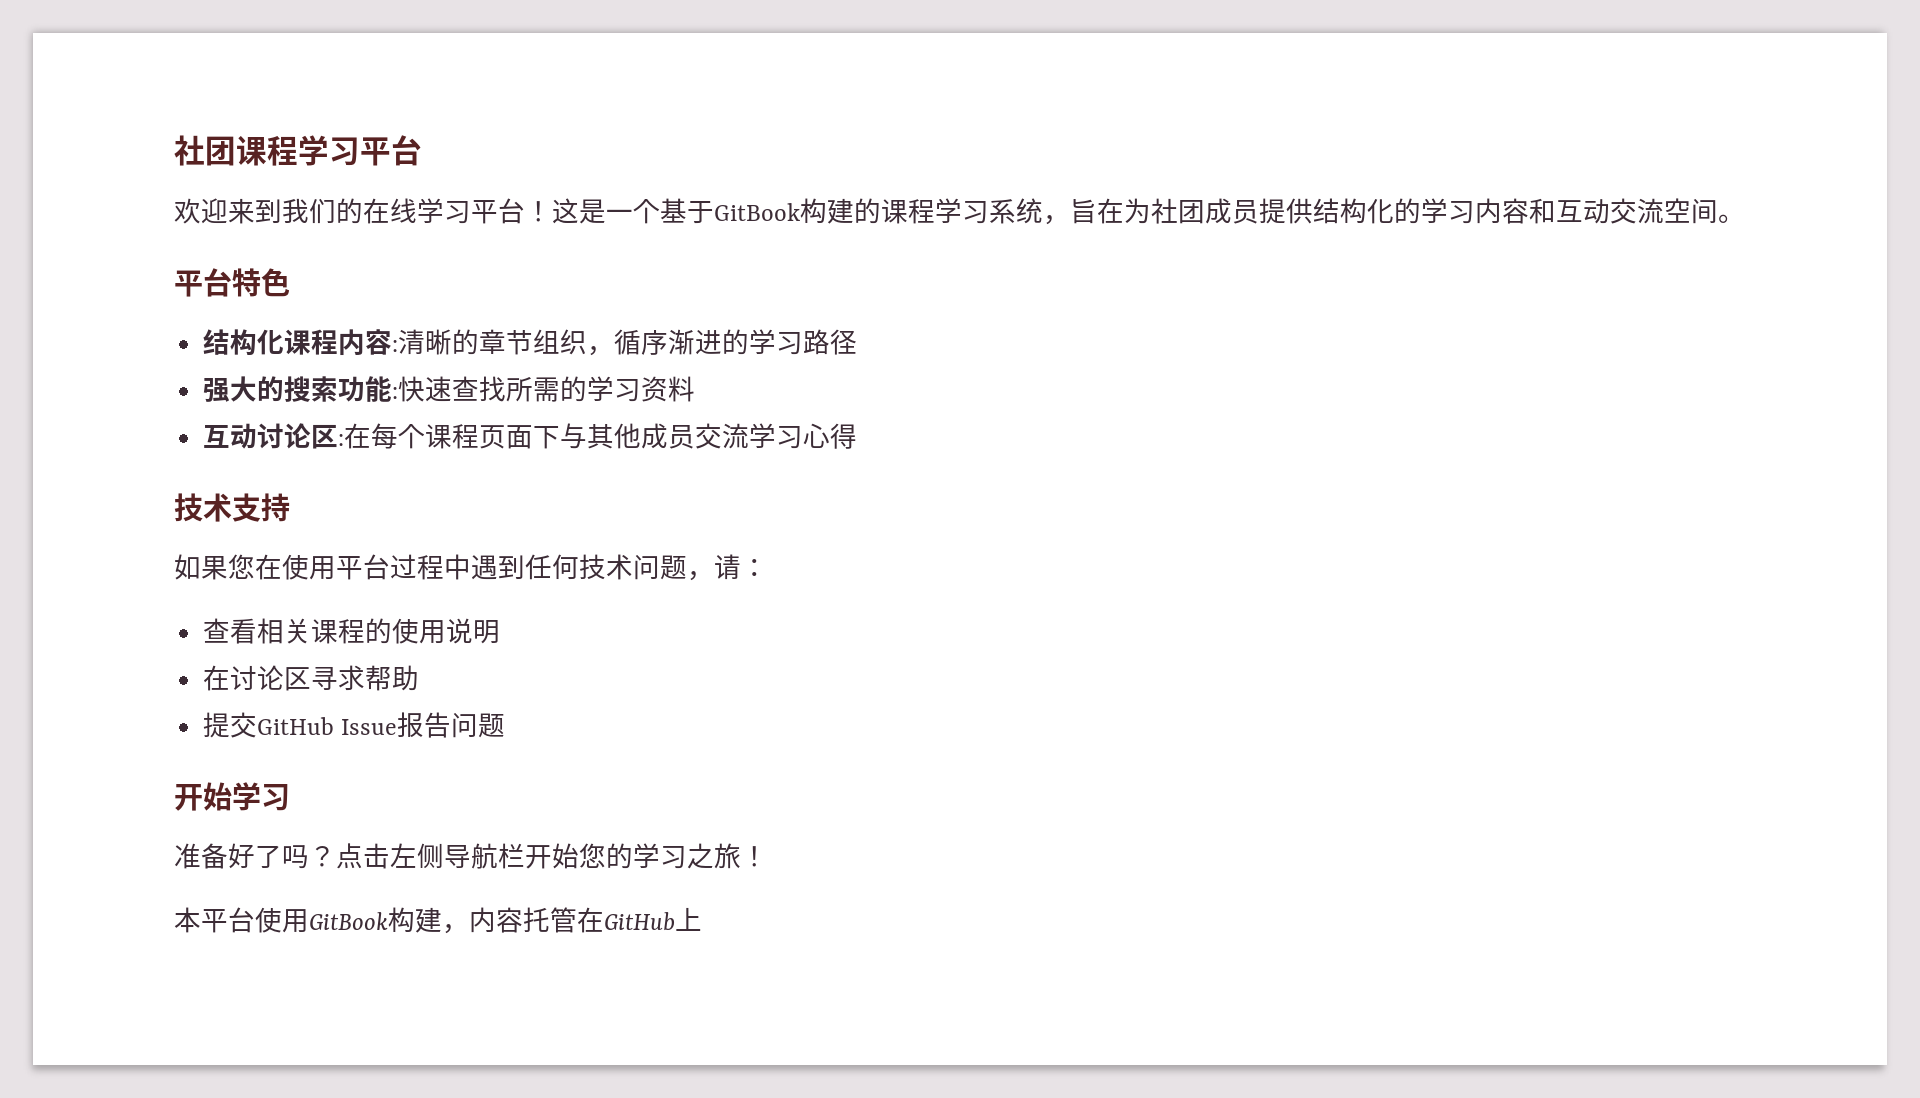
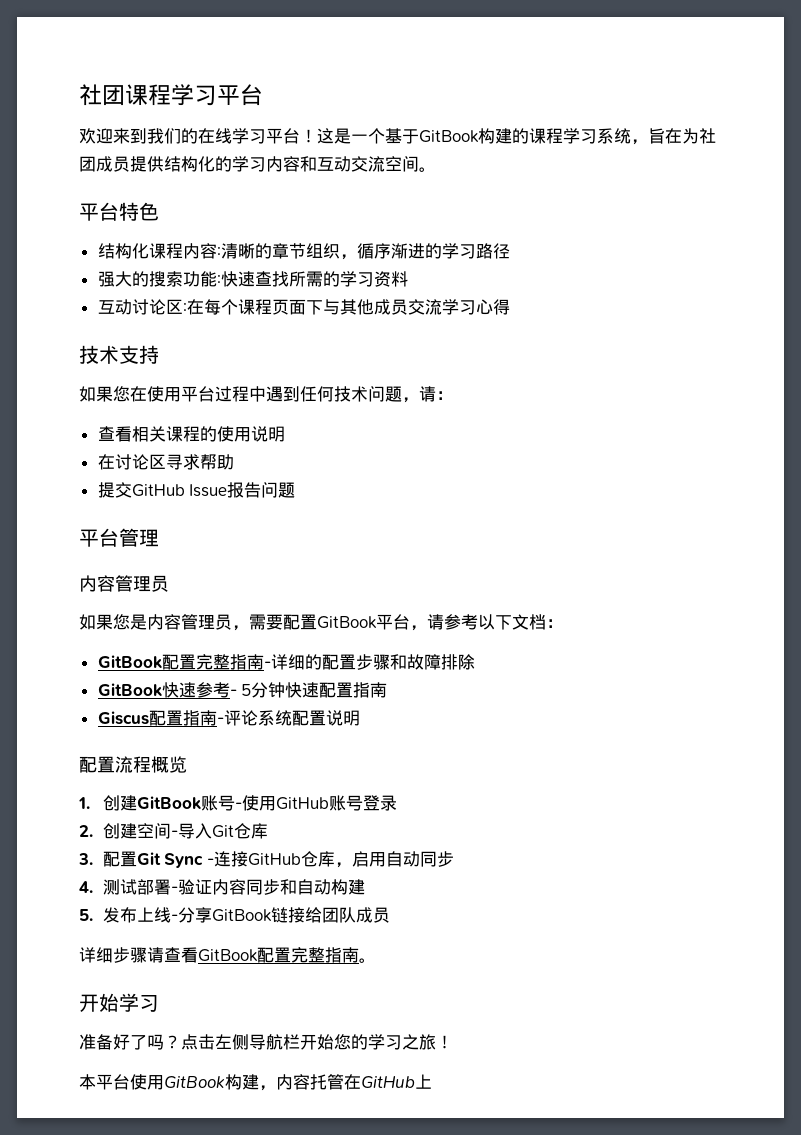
+ 平台管理
+ 内容管理员
+ 如果您是内容管理员，需要配置GitBook平台，请参考以下文档：
+ GitBook配置完整指南-详细的配置步骤和故障排除
+ GitBook快速参考- 5分钟快速配置指南
+ Giscus配置指南-评论系统配置说明
+ 配置流程概览
+ 1.创建GitBook账号-使用GitHub账号登录
+ 2.创建空间-导入Git仓库
+ 3.配置Git Sync -连接GitHub仓库，启用自动同步
+ 4.测试部署-验证内容同步和自动构建
+ 5.发布上线-分享GitBook链接给团队成员
+ 详细步骤请查看GitBook配置完整指南。

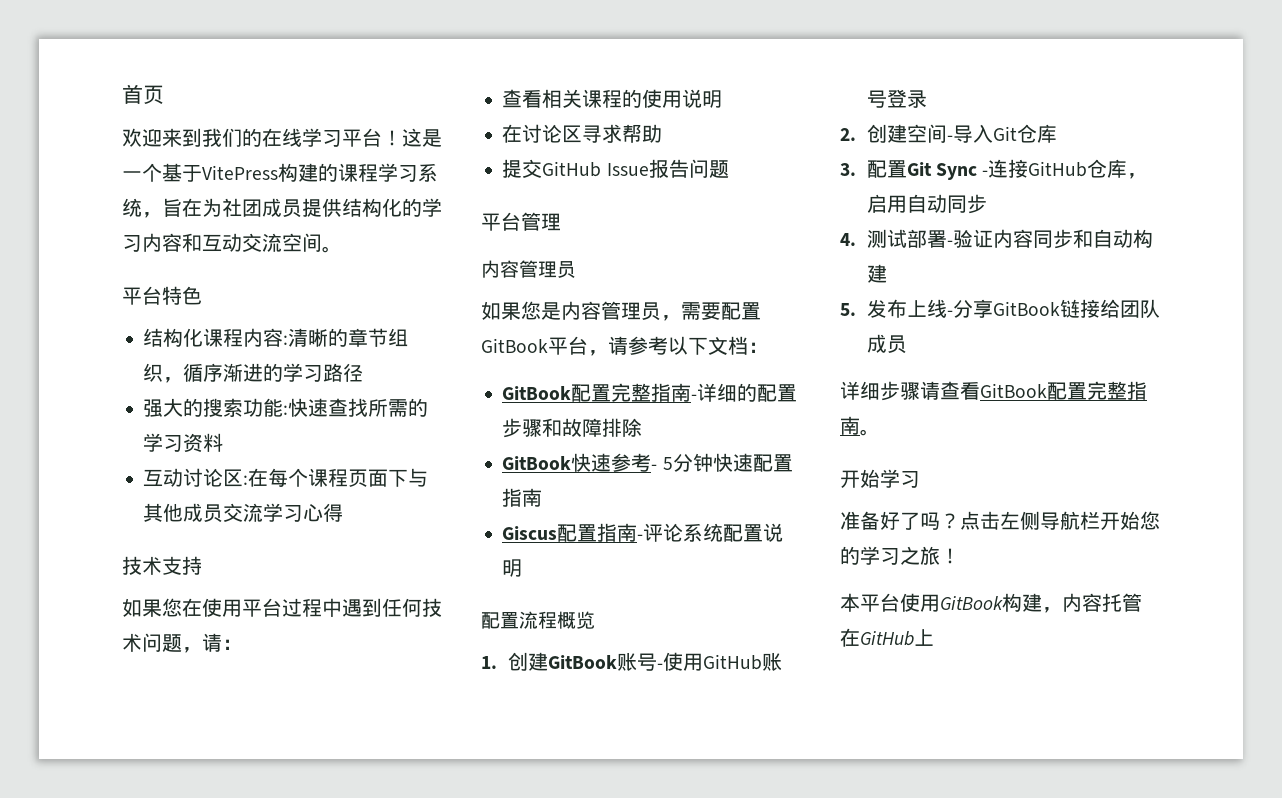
- 社团课程学习平台
+ 首页
- 这是一个基于GitBook构建的课程学习系统，旨在为社团成员提供结构化的学习内容和互动交流空间。
+ 这是一个基于VitePress构建的课程学习系统，旨在为社团成员提供结构化的学习内容和互动交流空间。

